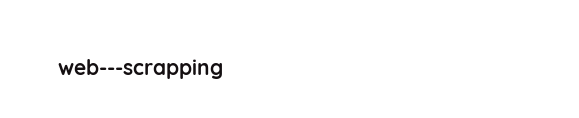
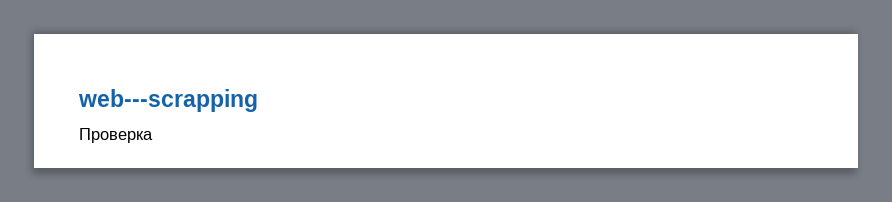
+ Проверка

